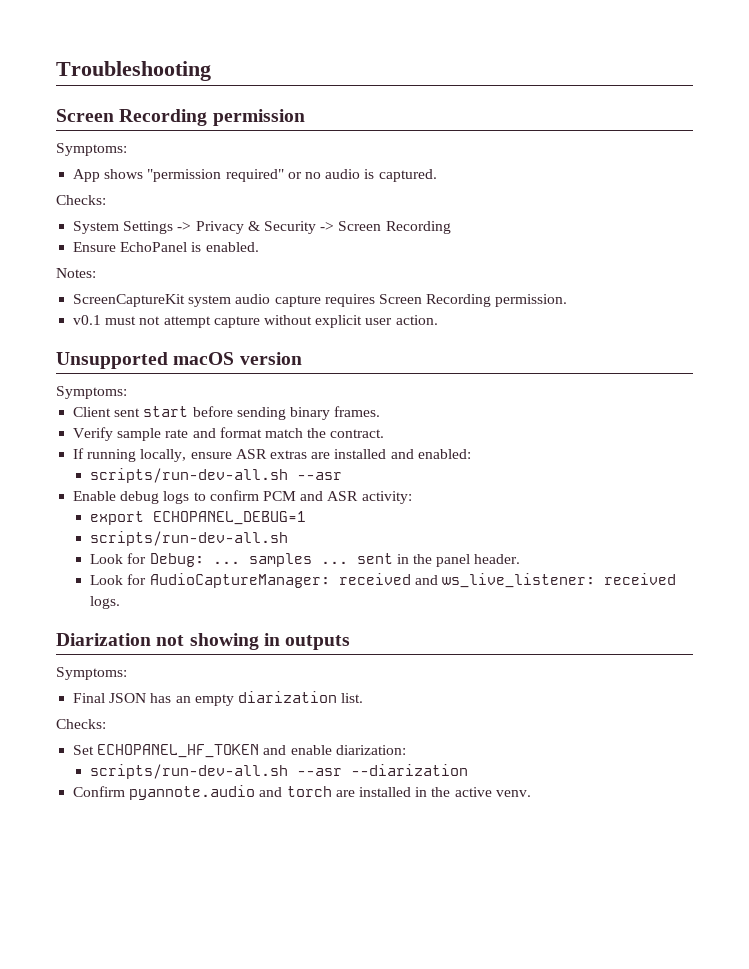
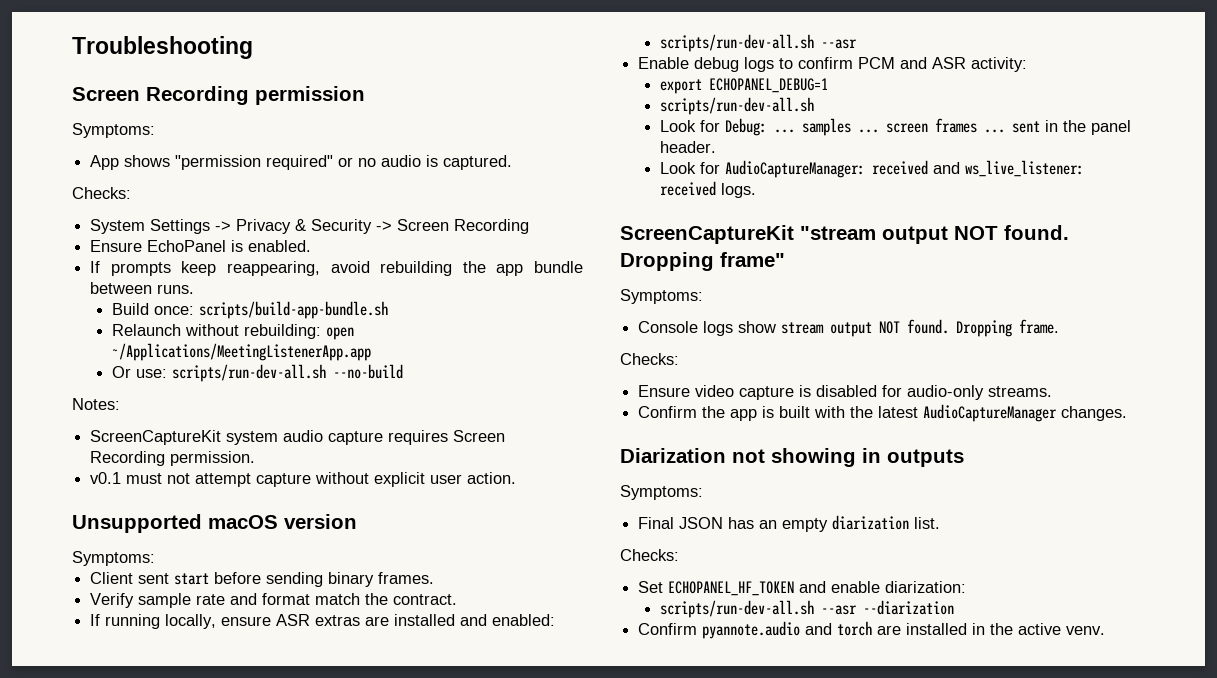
+ If prompts keep reappearing, avoid rebuilding the app bundle between runs.
+ Build once: scripts/build-app-bundle.sh
+ Relaunch without rebuilding: open ~/Applications/MeetingListenerApp.app
+ Or use: scripts/run-dev-all.sh --no-build
- Look for Debug: ... samples ... sent in the panel header.
+ Look for Debug: ... samples ... screen frames ... sent in the panel header.
+ ScreenCaptureKit "stream output NOT found. Dropping frame"
+ Symptoms:
+ Console logs show stream output NOT found. Dropping frame.
+ Checks:
+ Ensure video capture is disabled for audio-only streams.
+ Confirm the app is built with the latest AudioCaptureManager changes.

